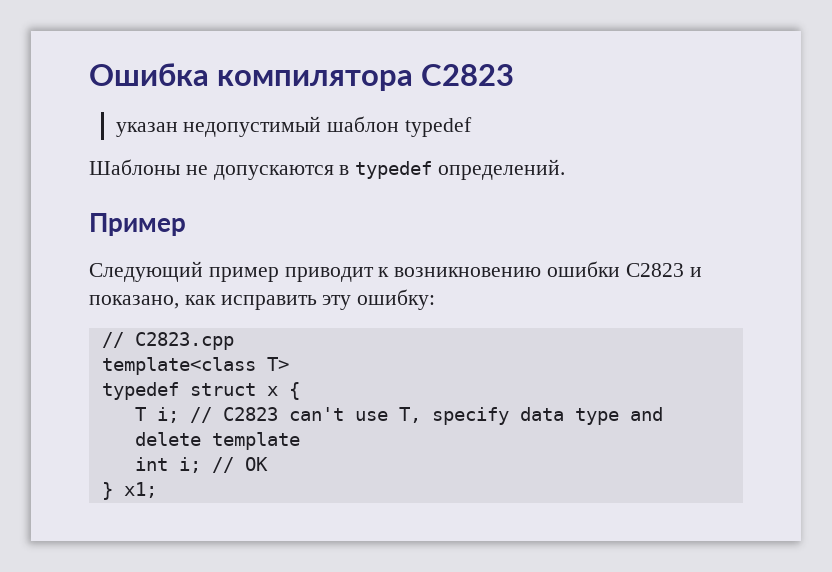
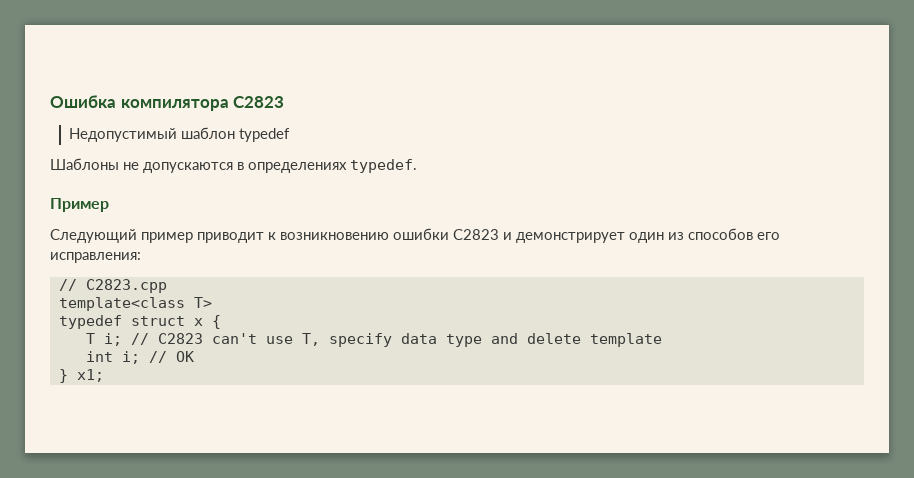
- указан недопустимый шаблон typedef
+ Недопустимый шаблон typedef
- Шаблоны не допускаются в typedef определений.
+ Шаблоны не допускаются в определениях typedef.
- Следующий пример приводит к возникновению ошибки C2823 и показано, как исправить эту ошибку:
+ Следующий пример приводит к возникновению ошибки C2823 и демонстрирует один из способов его исправления:

